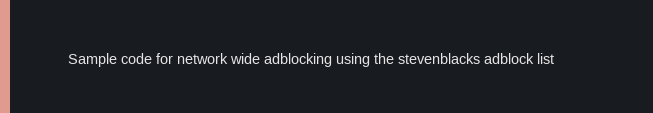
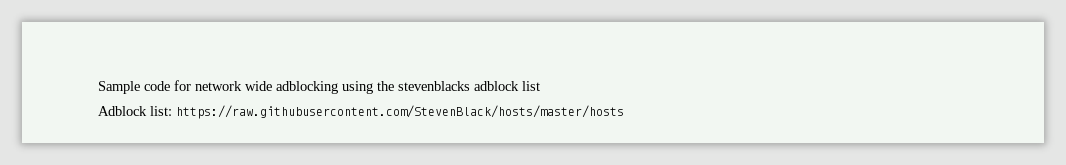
+ Adblock list: https://raw.githubusercontent.com/StevenBlack/hosts/master/hosts

